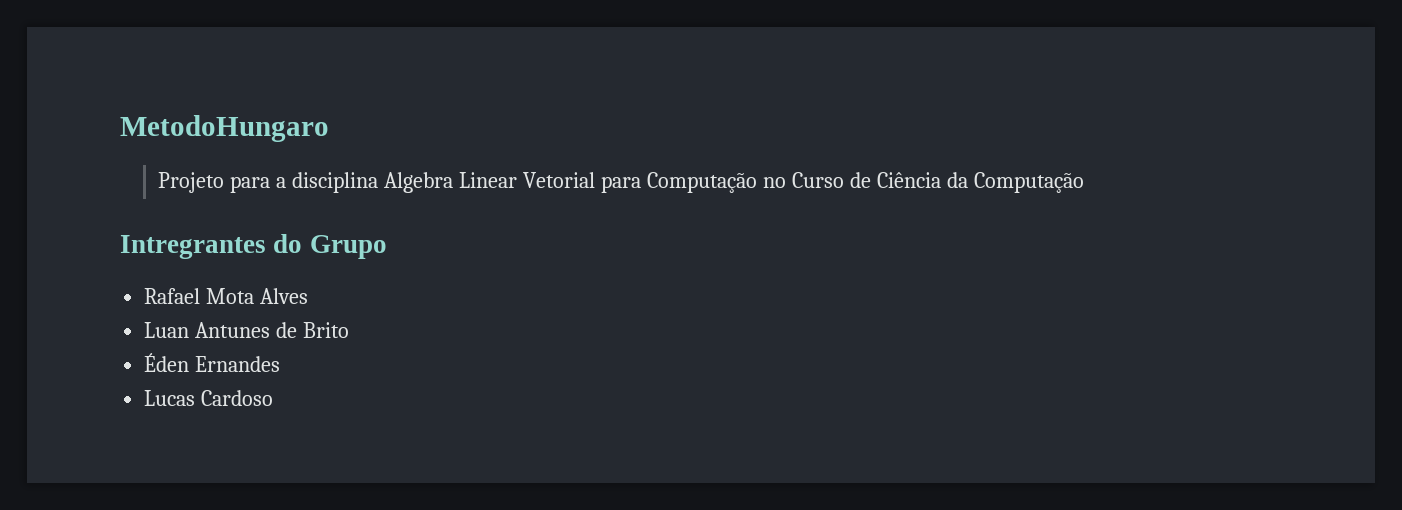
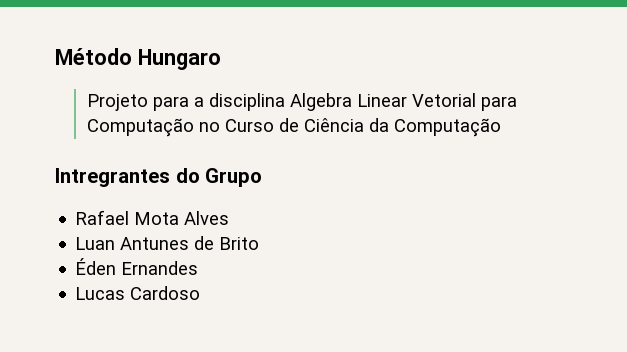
- MetodoHungaro
+ Método Hungaro

